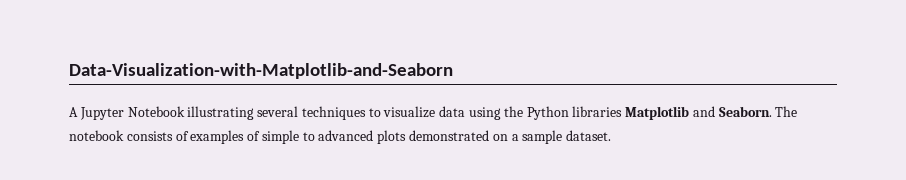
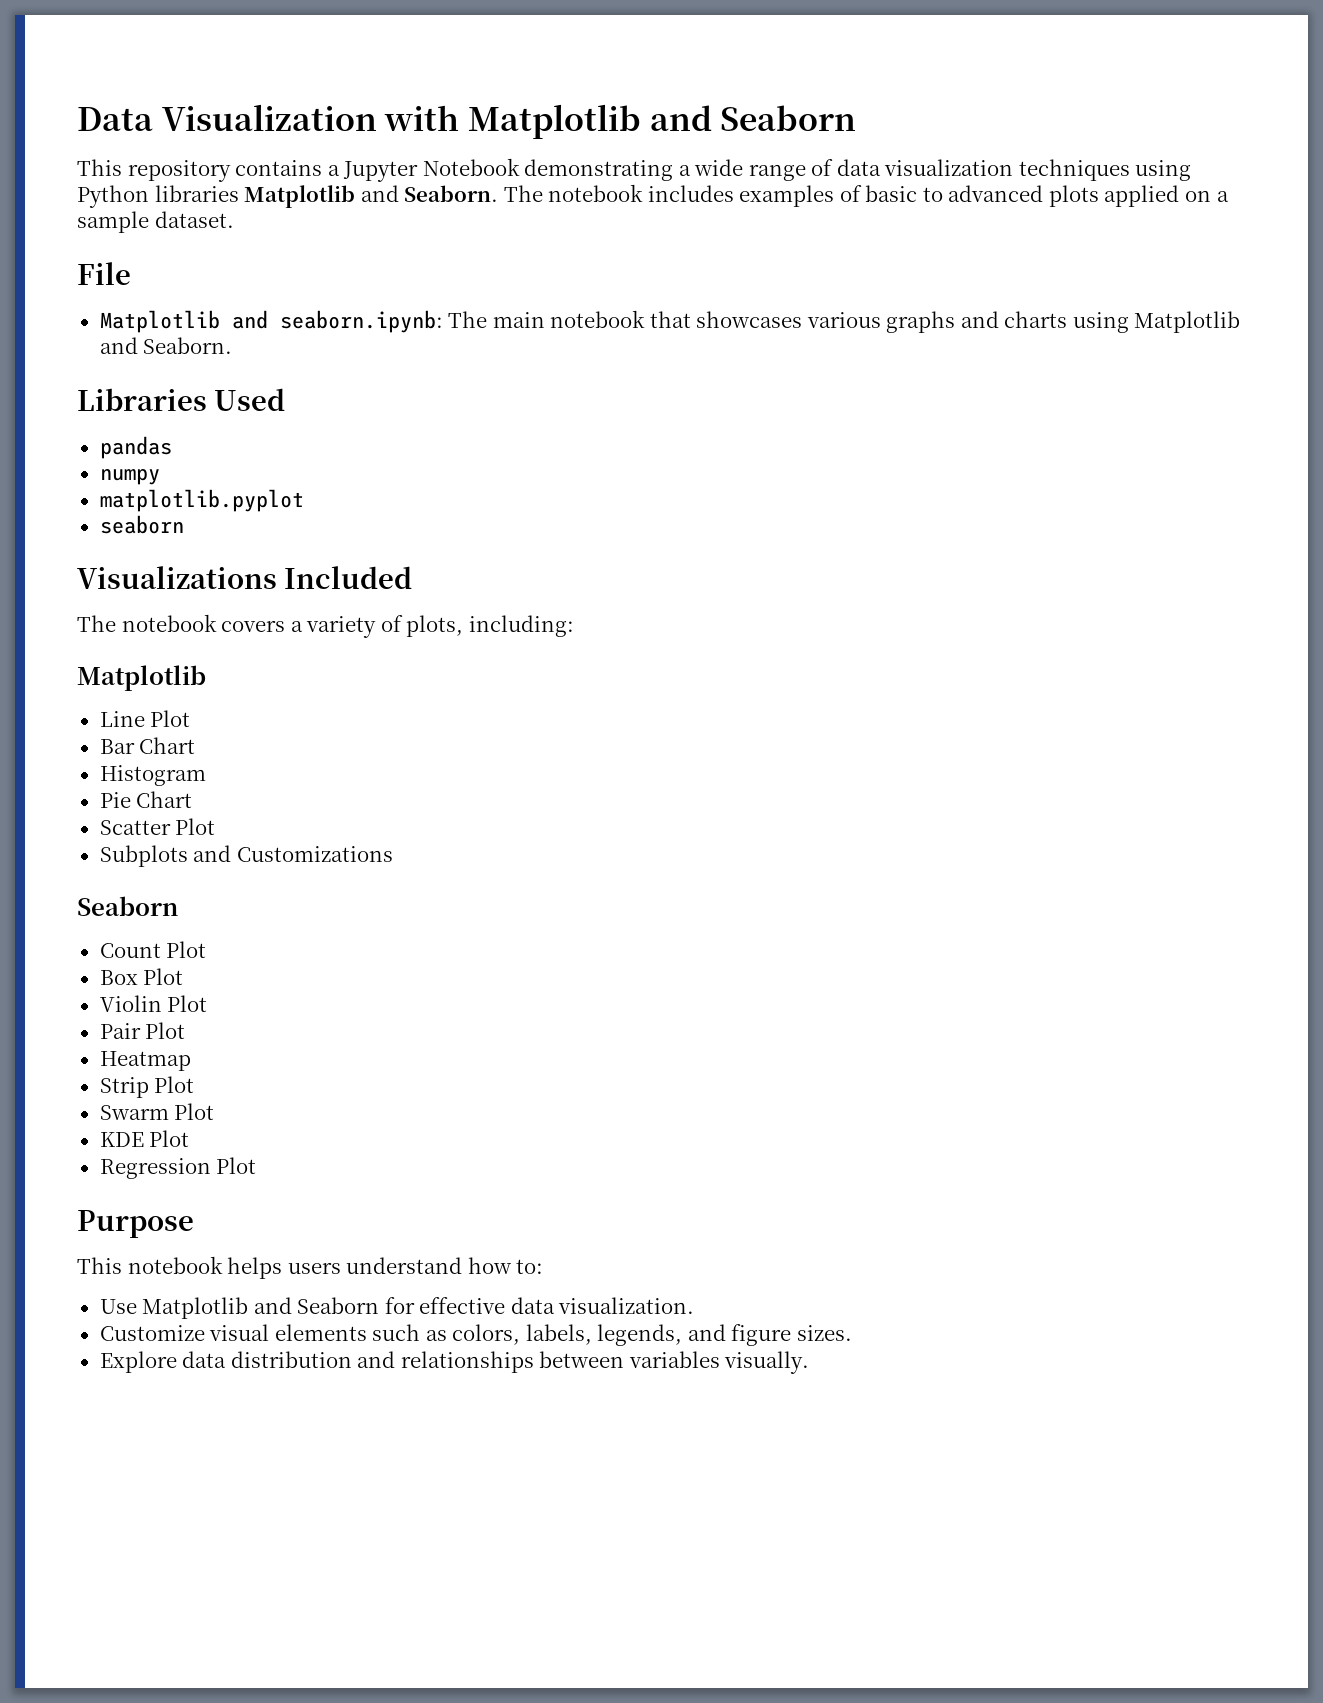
- Data-Visualization-with-Matplotlib-and-Seaborn
- A Jupyter Notebook illustrating several techniques to visualize data using the Python libraries Matplotlib and Seaborn.
+ Data Visualization with Matplotlib and Seaborn
+ This repository contains a Jupyter Notebook demonstrating a wide range of data visualization techniques using Python libraries Matplotlib and Seaborn.
- The notebook consists of examples of simple to advanced plots demonstrated on a sample dataset.
+ The notebook includes examples of basic to advanced plots applied on a sample dataset.
+ File
+ Matplotlib and seaborn.ipynb: The main notebook that showcases various graphs and charts using Matplotlib and Seaborn.
+ Libraries Used
+ pandas
+ numpy
+ matplotlib.pyplot
+ seaborn
+ Visualizations Included
+ The notebook covers a variety of plots, including:
+ Matplotlib
+ Line Plot
+ Bar Chart
+ Histogram
+ Pie Chart
+ Scatter Plot
+ Subplots and Customizations
+ Seaborn
+ Count Plot
+ Box Plot
+ Violin Plot
+ Pair Plot
+ Heatmap
+ Strip Plot
+ Swarm Plot
+ KDE Plot
+ Regression Plot
+ Purpose
+ This notebook helps users understand how to:
+ Use Matplotlib and Seaborn for effective data visualization.
+ Customize visual elements such as colors, labels, legends, and figure sizes.
+ Explore data distribution and relationships between variables visually.

